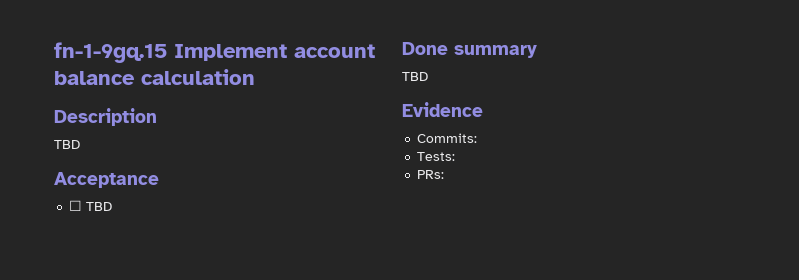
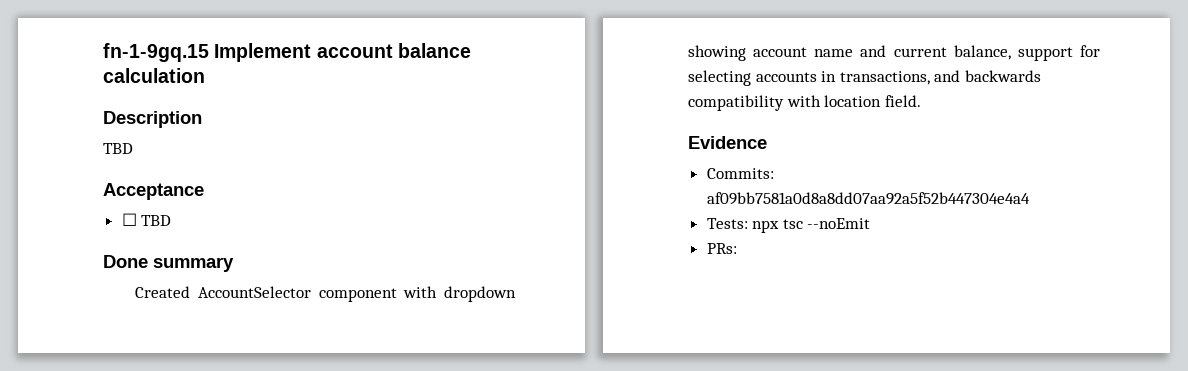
  Done summary
- TBD
+ Created AccountSelector component with dropdown showing account name and current balance, support for selecting accounts in transactions, and backwards compatibility with location field.
- Commits:
+ Commits: af09bb7581a0d8a8dd07aa92a5f52b447304e4a4
- Tests:
+ Tests: npx tsc --noEmit

